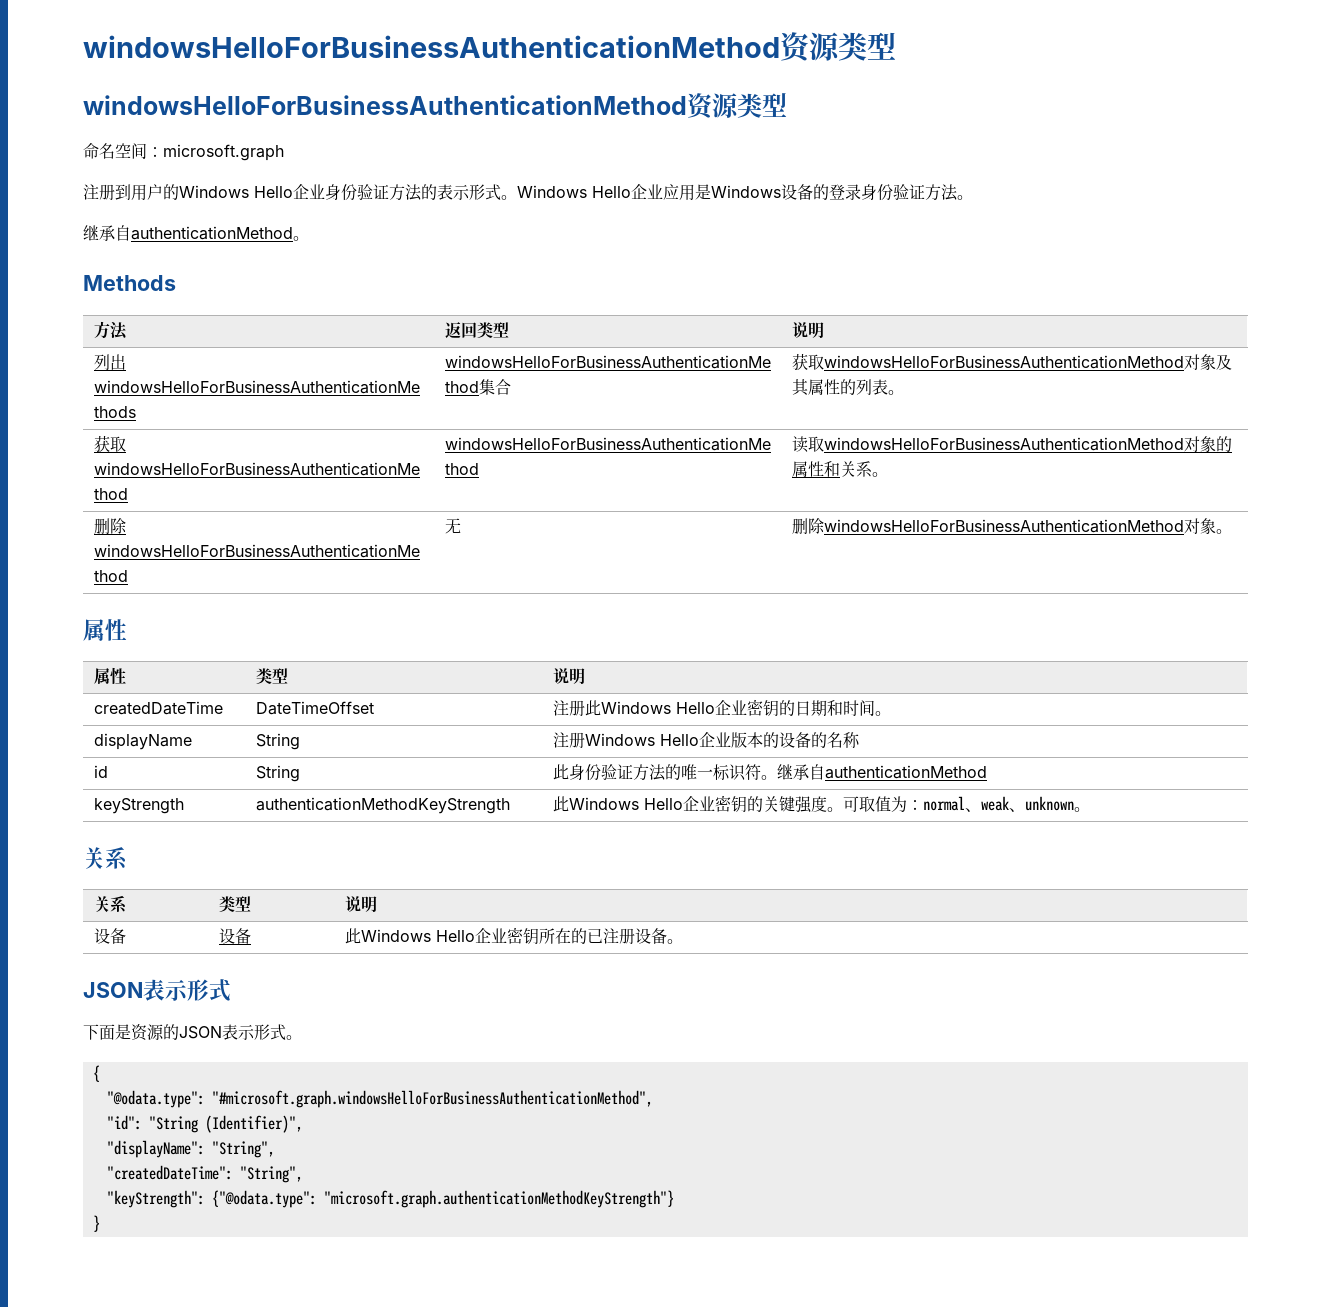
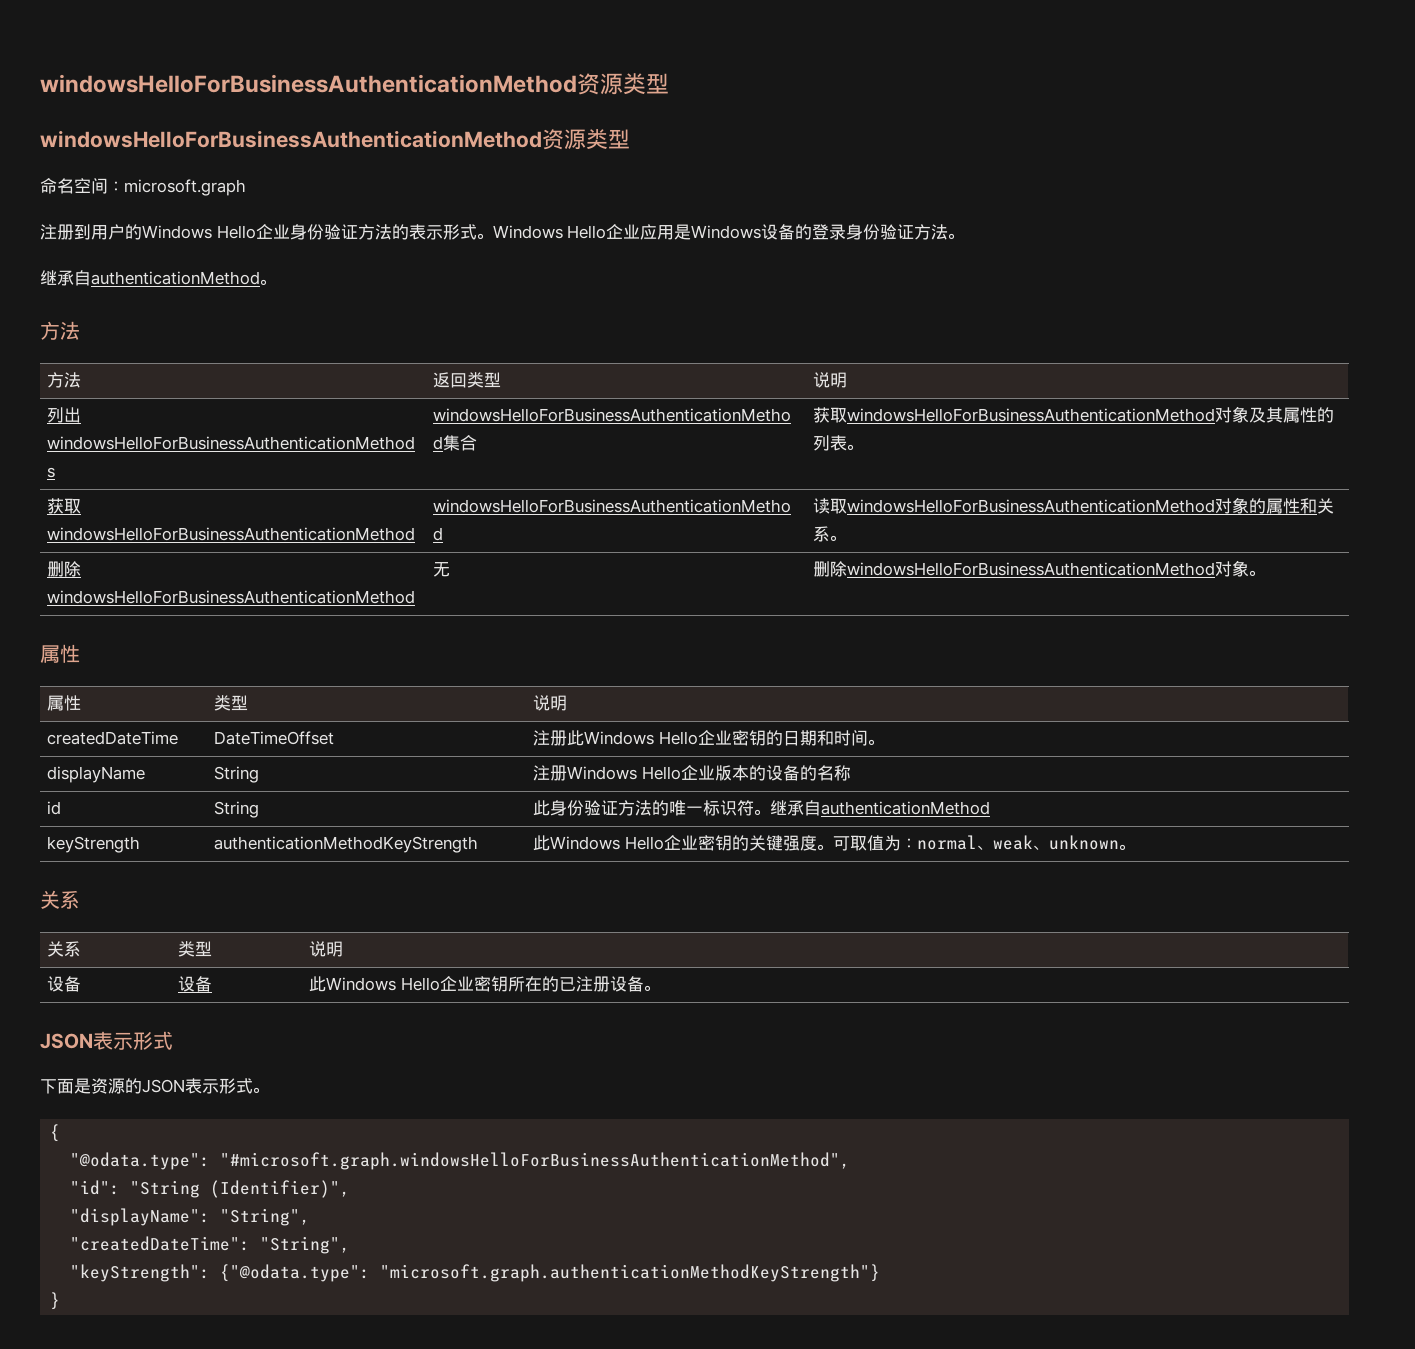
  继承自authenticationMethod。
- Methods
+ 方法

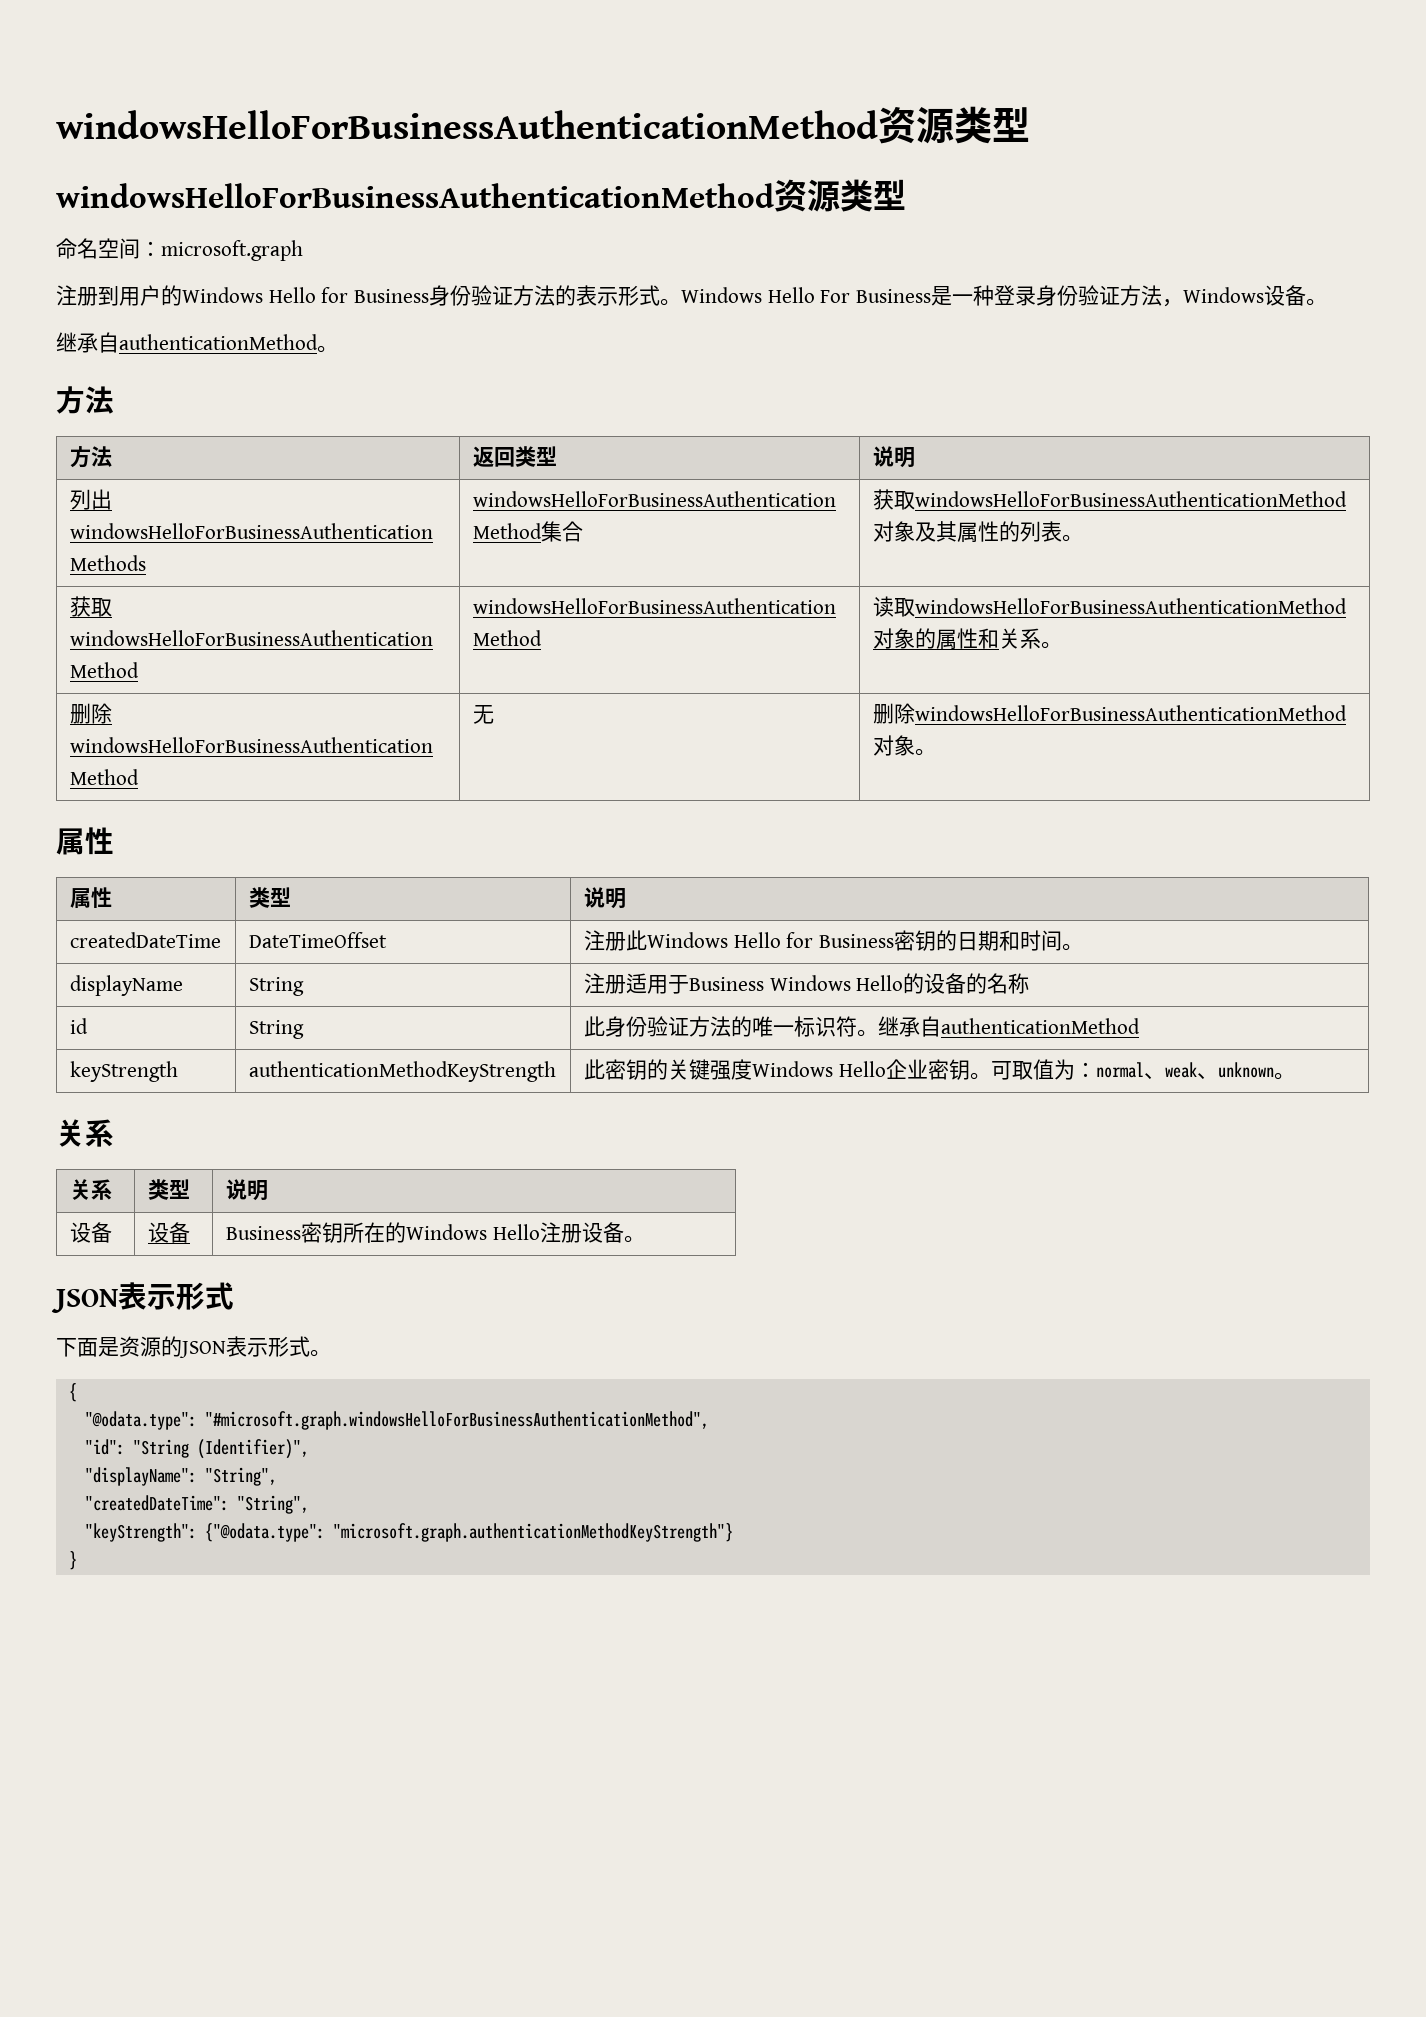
- 注册到用户的Windows Hello企业身份验证方法的表示形式。
+ 注册到用户的Windows Hello for Business身份验证方法的表示形式。
- Windows Hello企业应用是Windows设备的登录身份验证方法。
+ Windows Hello For Business是一种登录身份验证方法，Windows设备。
- createdDateTime | DateTimeOffset | 注册此Windows Hello企业密钥的日期和时间。
+ createdDateTime | DateTimeOffset | 注册此Windows Hello for Business密钥的日期和时间。
- displayName | String | 注册Windows Hello企业版本的设备的名称
+ displayName | String | 注册适用于Business Windows Hello的设备的名称
- keyStrength | authenticationMethodKeyStrength | 此Windows Hello企业密钥的关键强度。可取值为：normal、weak、unknown。
+ keyStrength | authenticationMethodKeyStrength | 此密钥的关键强度Windows Hello企业密钥。可取值为：normal、weak、unknown。
- 设备 | 设备 | 此Windows Hello企业密钥所在的已注册设备。
+ 设备 | 设备 | Business密钥所在的Windows Hello注册设备。

